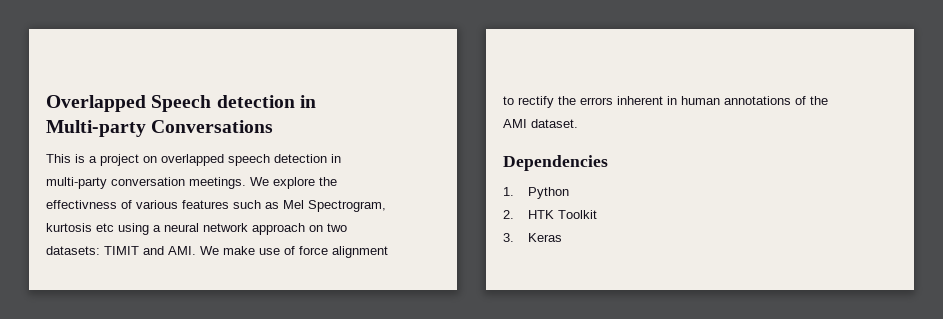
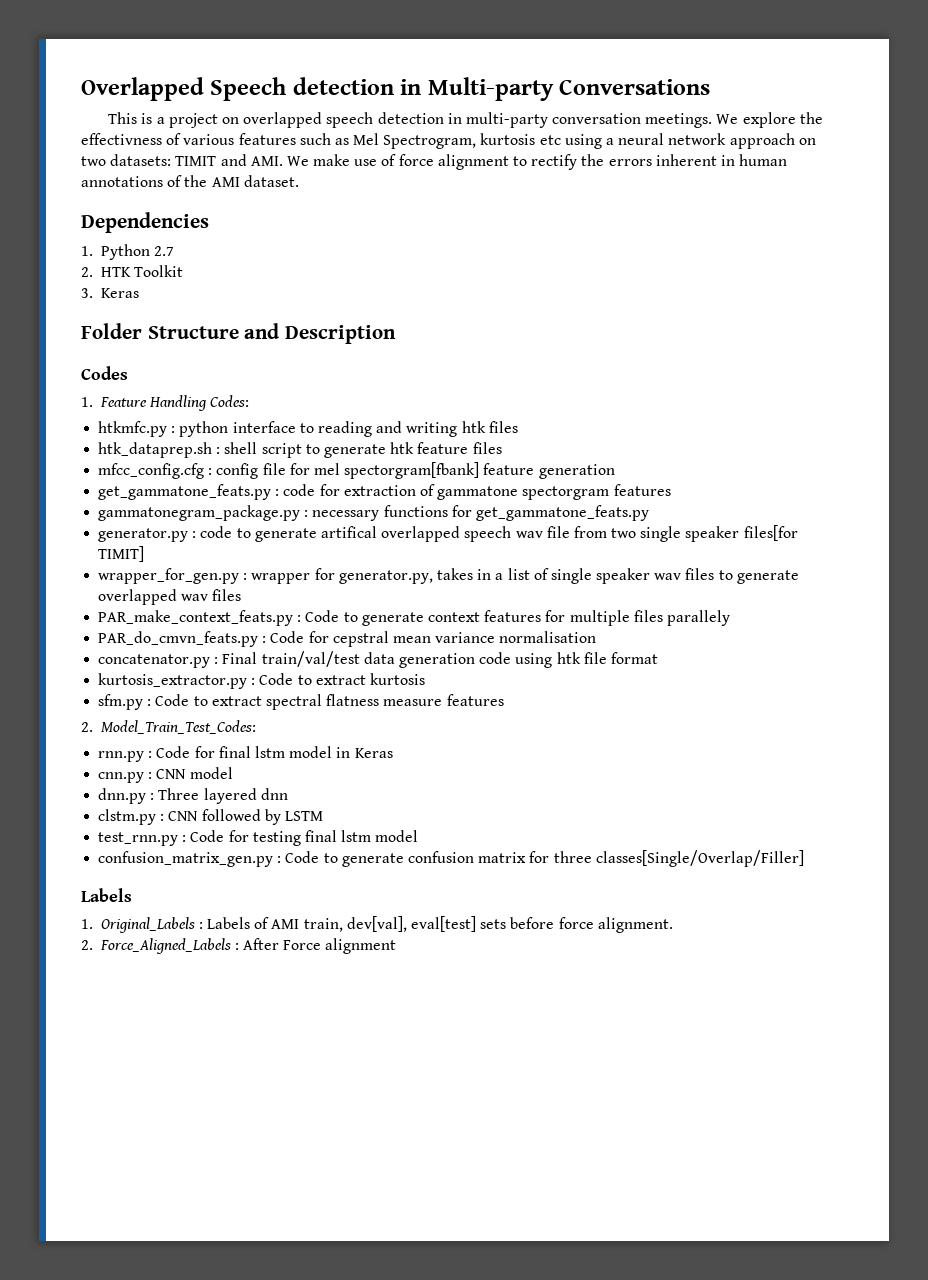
- 1. Python
+ 1. Python 2.7
+ Folder Structure and Description
+ Codes
+ 1. Feature Handling Codes:
+ htkmfc.py : python interface to reading and writing htk files
+ htk_dataprep.sh : shell script to generate htk feature files
+ mfcc_config.cfg : config file for mel spectorgram[fbank] feature generation
+ get_gammatone_feats.py : code for extraction of gammatone spectorgram features
+ gammatonegram_package.py : necessary functions for get_gammatone_feats.py
+ generator.py : code to generate artifical overlapped speech wav file from two single speaker files[for TIMIT]
+ wrapper_for_gen.py : wrapper for generator.py, takes in a list of single speaker wav files to generate overlapped wav files
+ PAR_make_context_feats.py : Code to generate context features for multiple files parallely
+ PAR_do_cmvn_feats.py : Code for cepstral mean variance normalisation
+ concatenator.py : Final train/val/test data generation code using htk file format
+ kurtosis_extractor.py : Code to extract kurtosis
+ sfm.py : Code to extract spectral flatness measure features
+ 2. Model_Train_Test_Codes:
+ rnn.py : Code for final lstm model in Keras
+ cnn.py : CNN model
+ dnn.py : Three layered dnn
+ clstm.py : CNN followed by LSTM
+ test_rnn.py : Code for testing final lstm model
+ confusion_matrix_gen.py : Code to generate confusion matrix for three classes[Single/Overlap/Filler]
+ Labels
+ 1. Original_Labels : Labels of AMI train, dev[val], eval[test] sets before force alignment.
+ 2. Force_Aligned_Labels : After Force alignment

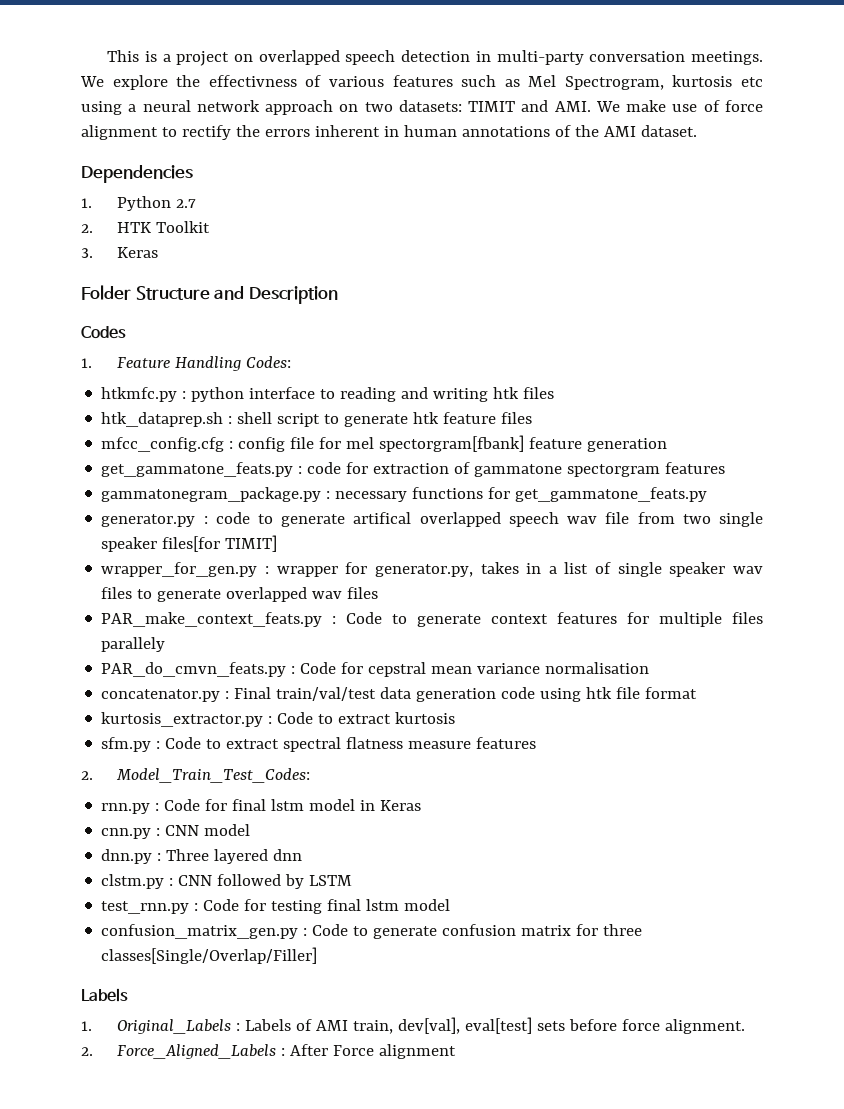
- Overlapped Speech detection in Multi-party Conversations

